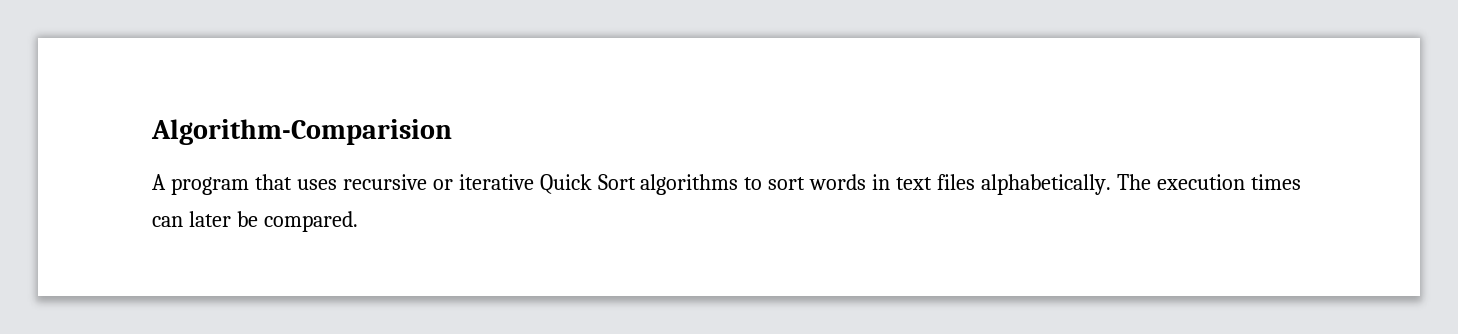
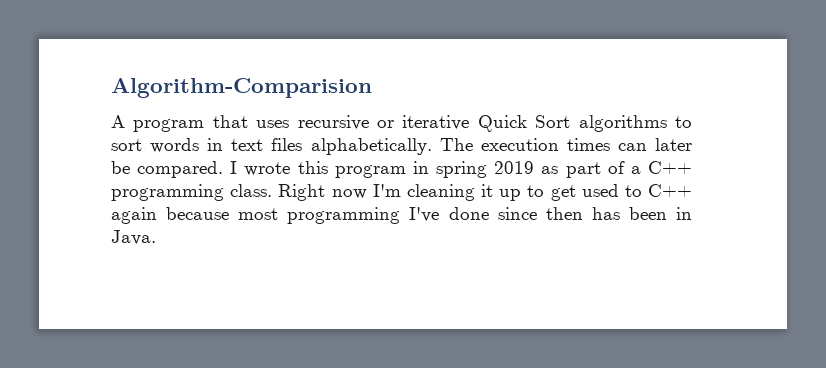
+ I wrote this program in spring 2019 as part of a C++ programming class. Right now I'm cleaning it up to get used to C++ again because most programming I've done since then has been in Java.

